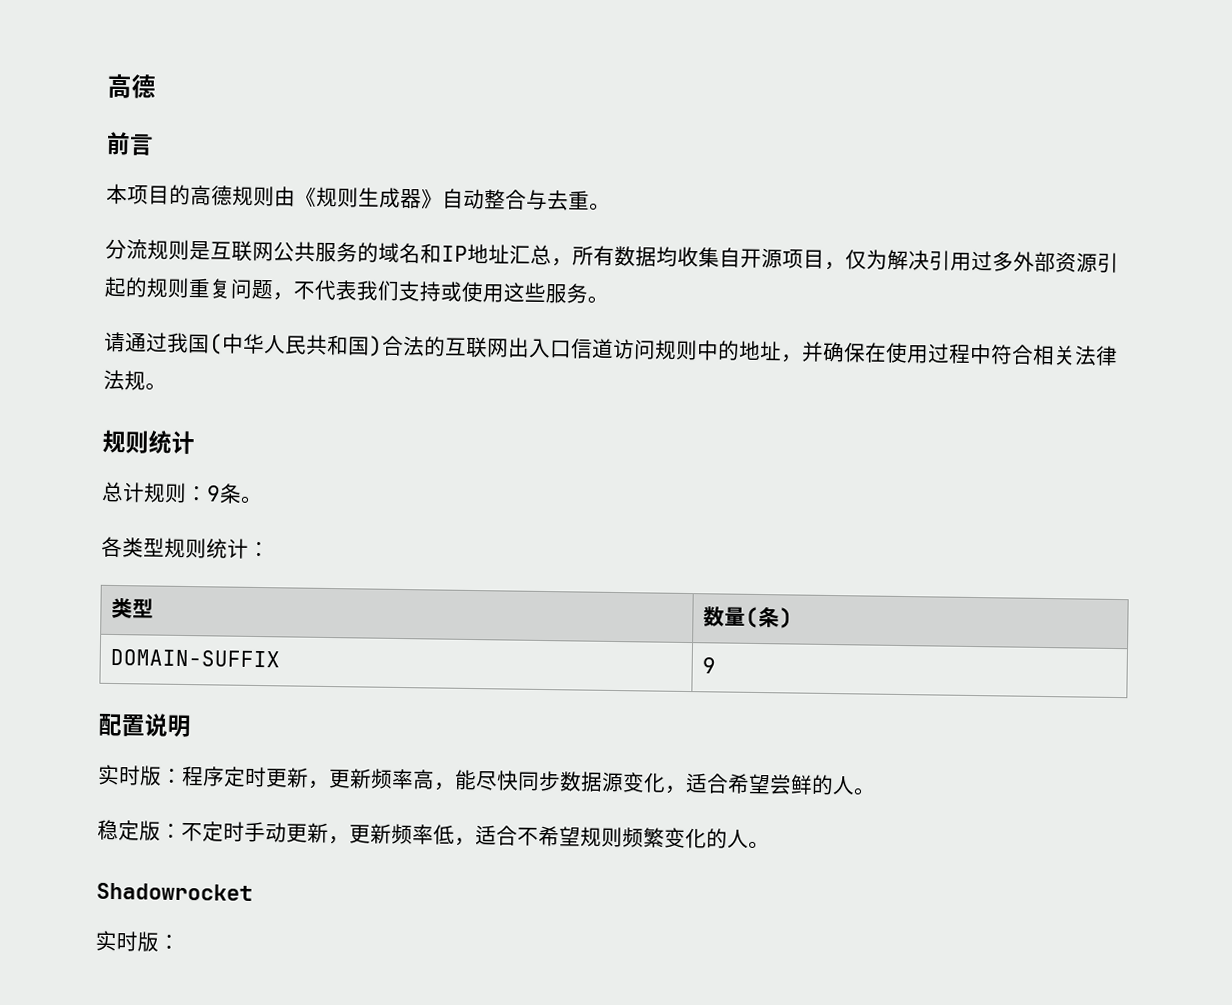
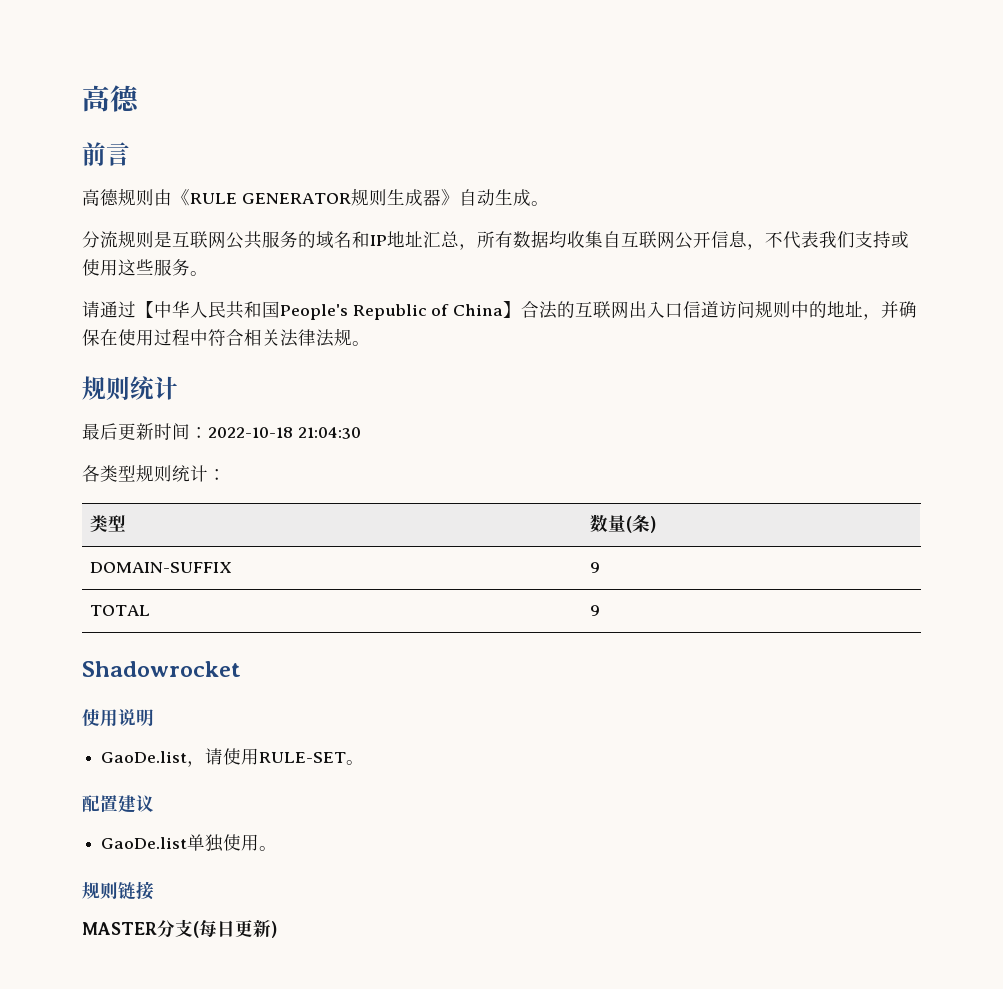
- 本项目的高德规则由《规则生成器》自动整合与去重。
+ 高德规则由《RULE GENERATOR规则生成器》自动生成。
- 分流规则是互联网公共服务的域名和IP地址汇总，所有数据均收集自开源项目，仅为解决引用过多外部资源引起的规则重复问题，不代表我们支持或使用这些服务。
+ 分流规则是互联网公共服务的域名和IP地址汇总，所有数据均收集自互联网公开信息，不代表我们支持或使用这些服务。
- 请通过我国(中华人民共和国)合法的互联网出入口信道访问规则中的地址，并确保在使用过程中符合相关法律法规。
+ 请通过【中华人民共和国People's Republic of China】合法的互联网出入口信道访问规则中的地址，并确保在使用过程中符合相关法律法规。
- 总计规则：9条。
+ 最后更新时间：2022-10-18 21:04:30
- 配置说明
- 实时版：程序定时更新，更新频率高，能尽快同步数据源变化，适合希望尝鲜的人。
- 稳定版：不定时手动更新，更新频率低，适合不希望规则频繁变化的人。
+ TOTAL | 9
  Shadowrocket
- 实时版：
+ 使用说明
+ GaoDe.list，请使用RULE-SET。
+ 配置建议
+ GaoDe.list单独使用。
+ 规则链接
+ MASTER分支(每日更新)

